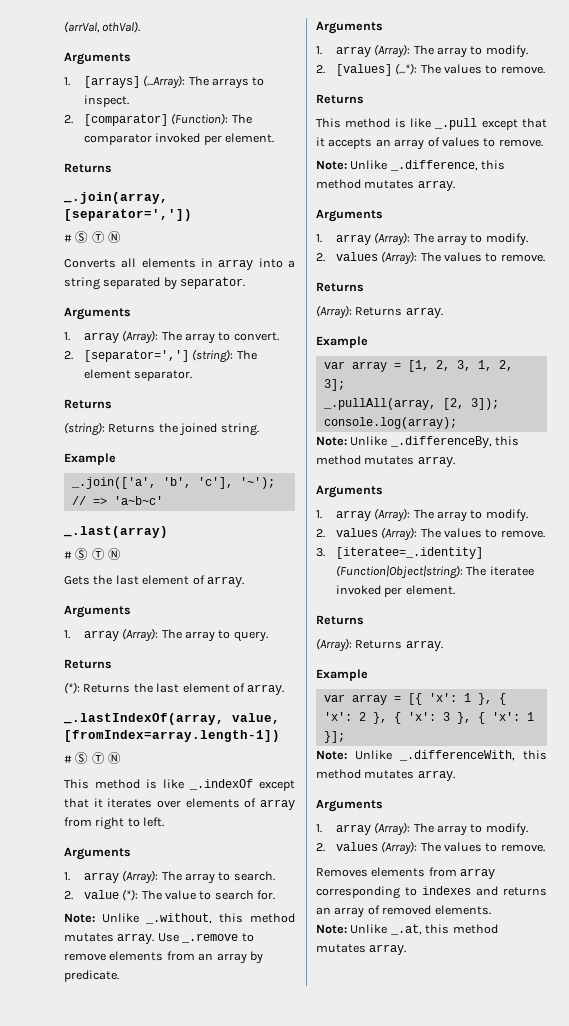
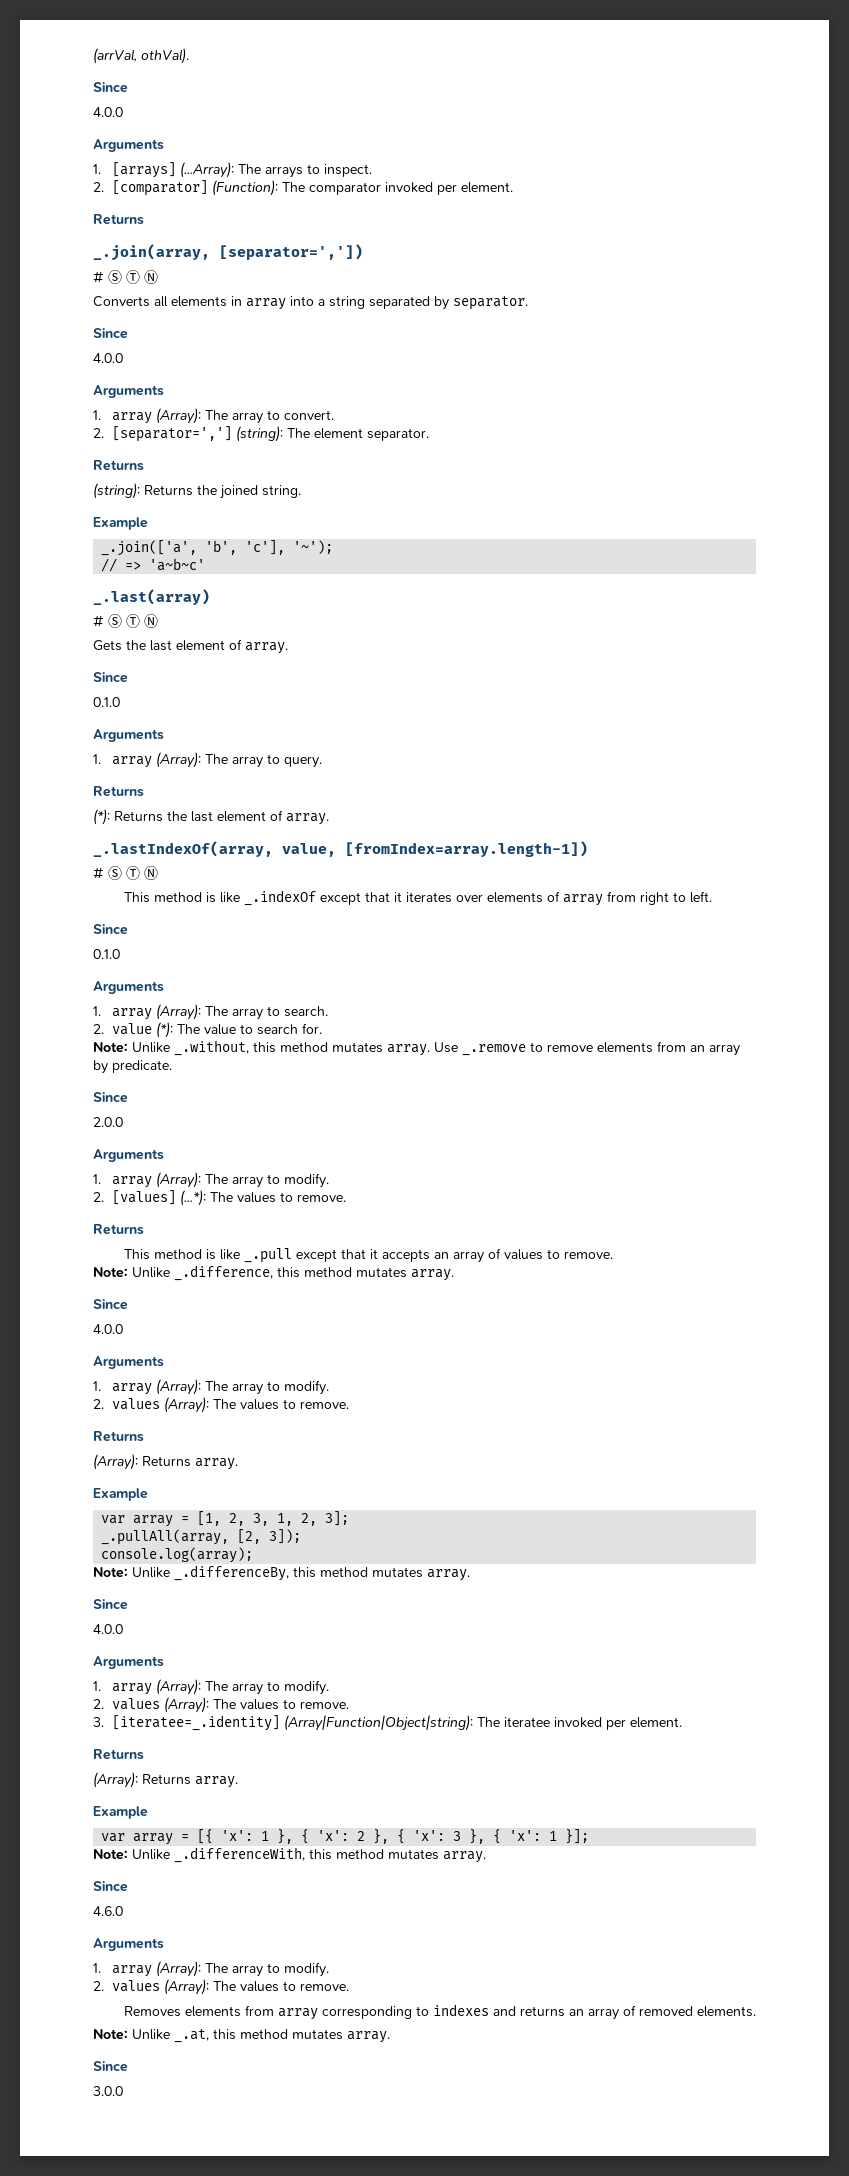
  (arrVal, othVal).
+ Since
+ 4.0.0
  Converts all elements in array into a string separated by separator.
+ Since
+ 4.0.0
  Gets the last element of array.
+ Since
+ 0.1.0
  This method is like _.indexOf except that it iterates over elements of array from right to left.
+ Since
+ 0.1.0
  Use _.remove to remove elements from an array by predicate.
+ Since
+ 2.0.0
  Note: Unlike _.difference, this method mutates array.
+ Since
+ 4.0.0
  Note: Unlike _.differenceBy, this method mutates array.
+ Since
+ 4.0.0
- 3. [iteratee=_.identity] (Function|Object|string): The iteratee invoked per element.
+ 3. [iteratee=_.identity] (Array|Function|Object|string): The iteratee invoked per element.
  Note: Unlike _.differenceWith, this method mutates array.
+ Since
+ 4.6.0
  Note: Unlike _.at, this method mutates array.
+ Since
+ 3.0.0

